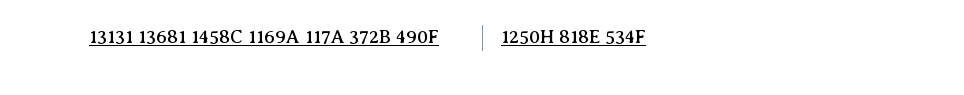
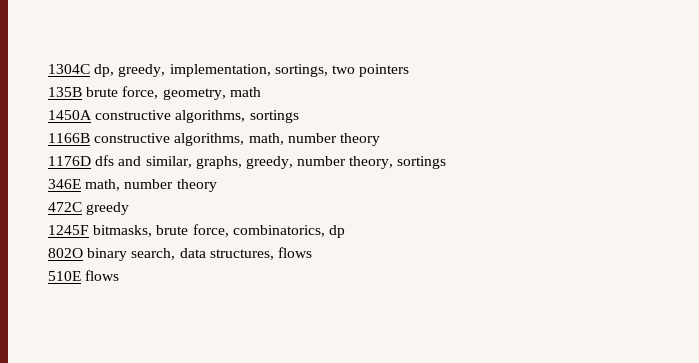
- 13131 13681 1458C 1169A 117A 372B 490F 1250H 818E 534F
+ 1304C dp, greedy, implementation, sortings, two pointers
+ 135B brute force, geometry, math
+ 1450A constructive algorithms, sortings
+ 1166B constructive algorithms, math, number theory
+ 1176D dfs and similar, graphs, greedy, number theory, sortings
+ 346E math, number theory
+ 472C greedy
+ 1245F bitmasks, brute force, combinatorics, dp
+ 802O binary search, data structures, flows
+ 510E flows

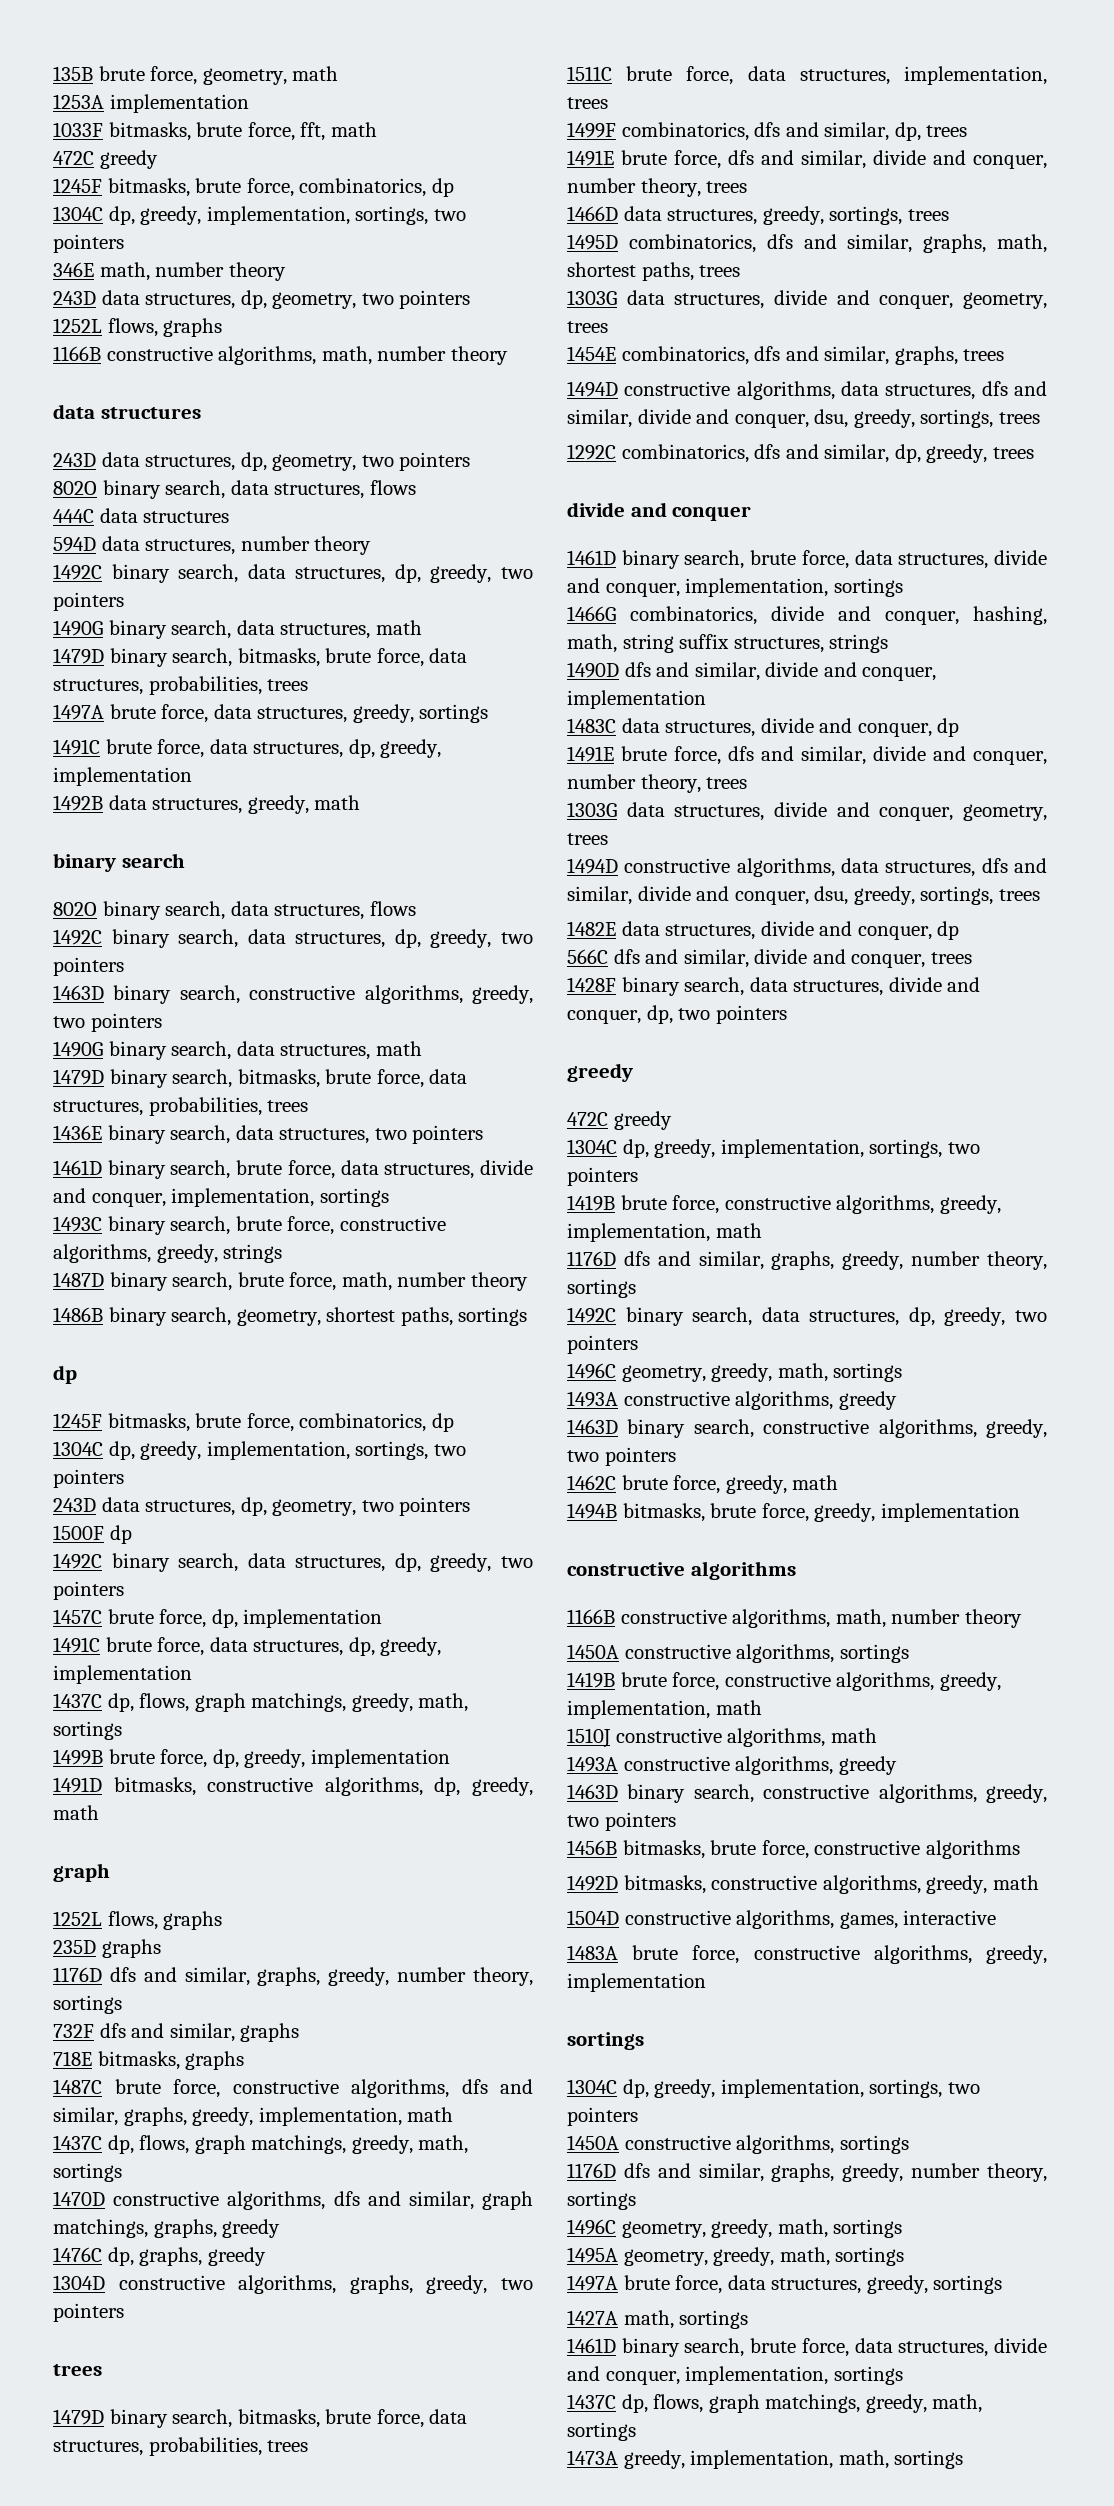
- 1304C dp, greedy, implementation, sortings, two pointers
  135B brute force, geometry, math
- 1450A constructive algorithms, sortings
- 1166B constructive algorithms, math, number theory
- 1176D dfs and similar, graphs, greedy, number theory, sortings
- 346E math, number theory
+ 1253A implementation
+ 1033F bitmasks, brute force, fft, math
  472C greedy
  1245F bitmasks, brute force, combinatorics, dp
+ 1304C dp, greedy, implementation, sortings, two pointers
+ 346E math, number theory
+ 243D data structures, dp, geometry, two pointers
+ 1252L flows, graphs
+ 1166B constructive algorithms, math, number theory
+ data structures
+ 243D data structures, dp, geometry, two pointers
  802O binary search, data structures, flows
- 510E flows
+ 444C data structures
+ 594D data structures, number theory
+ 1492C binary search, data structures, dp, greedy, two pointers
+ 1490G binary search, data structures, math
+ 1479D binary search, bitmasks, brute force, data structures, probabilities, trees
+ 1497A brute force, data structures, greedy, sortings
+ 1491C brute force, data structures, dp, greedy, implementation
+ 1492B data structures, greedy, math
+ binary search
+ 802O binary search, data structures, flows
+ 1492C binary search, data structures, dp, greedy, two pointers
+ 1463D binary search, constructive algorithms, greedy, two pointers
+ 1490G binary search, data structures, math
+ 1479D binary search, bitmasks, brute force, data structures, probabilities, trees
+ 1436E binary search, data structures, two pointers
+ 1461D binary search, brute force, data structures, divide and conquer, implementation, sortings
+ 1493C binary search, brute force, constructive algorithms, greedy, strings
+ 1487D binary search, brute force, math, number theory
+ 1486B binary search, geometry, shortest paths, sortings
+ dp
+ 1245F bitmasks, brute force, combinatorics, dp
+ 1304C dp, greedy, implementation, sortings, two pointers
+ 243D data structures, dp, geometry, two pointers
+ 1500F dp
+ 1492C binary search, data structures, dp, greedy, two pointers
+ 1457C brute force, dp, implementation
+ 1491C brute force, data structures, dp, greedy, implementation
+ 1437C dp, flows, graph matchings, greedy, math, sortings
+ 1499B brute force, dp, greedy, implementation
+ 1491D bitmasks, constructive algorithms, dp, greedy, math
+ graph
+ 1252L flows, graphs
+ 235D graphs
+ 1176D dfs and similar, graphs, greedy, number theory, sortings
+ 732F dfs and similar, graphs
+ 718E bitmasks, graphs
+ 1487C brute force, constructive algorithms, dfs and similar, graphs, greedy, implementation, math
+ 1437C dp, flows, graph matchings, greedy, math, sortings
+ 1470D constructive algorithms, dfs and similar, graph matchings, graphs, greedy
+ 1476C dp, graphs, greedy
+ 1304D constructive algorithms, graphs, greedy, two pointers
+ trees
+ 1479D binary search, bitmasks, brute force, data structures, probabilities, trees
+ 1511C brute force, data structures, implementation, trees
+ 1499F combinatorics, dfs and similar, dp, trees
+ 1491E brute force, dfs and similar, divide and conquer, number theory, trees
+ 1466D data structures, greedy, sortings, trees
+ 1495D combinatorics, dfs and similar, graphs, math, shortest paths, trees
+ 1303G data structures, divide and conquer, geometry, trees
+ 1454E combinatorics, dfs and similar, graphs, trees
+ 1494D constructive algorithms, data structures, dfs and similar, divide and conquer, dsu, greedy, sortings, trees
+ 1292C combinatorics, dfs and similar, dp, greedy, trees
+ divide and conquer
+ 1461D binary search, brute force, data structures, divide and conquer, implementation, sortings
+ 1466G combinatorics, divide and conquer, hashing, math, string suffix structures, strings
+ 1490D dfs and similar, divide and conquer, implementation
+ 1483C data structures, divide and conquer, dp
+ 1491E brute force, dfs and similar, divide and conquer, number theory, trees
+ 1303G data structures, divide and conquer, geometry, trees
+ 1494D constructive algorithms, data structures, dfs and similar, divide and conquer, dsu, greedy, sortings, trees
+ 1482E data structures, divide and conquer, dp
+ 566C dfs and similar, divide and conquer, trees
+ 1428F binary search, data structures, divide and conquer, dp, two pointers
+ greedy
+ 472C greedy
+ 1304C dp, greedy, implementation, sortings, two pointers
+ 1419B brute force, constructive algorithms, greedy, implementation, math
+ 1176D dfs and similar, graphs, greedy, number theory, sortings
+ 1492C binary search, data structures, dp, greedy, two pointers
+ 1496C geometry, greedy, math, sortings
+ 1493A constructive algorithms, greedy
+ 1463D binary search, constructive algorithms, greedy, two pointers
+ 1462C brute force, greedy, math
+ 1494B bitmasks, brute force, greedy, implementation
+ constructive algorithms
+ 1166B constructive algorithms, math, number theory
+ 1450A constructive algorithms, sortings
+ 1419B brute force, constructive algorithms, greedy, implementation, math
+ 1510J constructive algorithms, math
+ 1493A constructive algorithms, greedy
+ 1463D binary search, constructive algorithms, greedy, two pointers
+ 1456B bitmasks, brute force, constructive algorithms
+ 1492D bitmasks, constructive algorithms, greedy, math
+ 1504D constructive algorithms, games, interactive
+ 1483A brute force, constructive algorithms, greedy, implementation
+ sortings
+ 1304C dp, greedy, implementation, sortings, two pointers
+ 1450A constructive algorithms, sortings
+ 1176D dfs and similar, graphs, greedy, number theory, sortings
+ 1496C geometry, greedy, math, sortings
+ 1495A geometry, greedy, math, sortings
+ 1497A brute force, data structures, greedy, sortings
+ 1427A math, sortings
+ 1461D binary search, brute force, data structures, divide and conquer, implementation, sortings
+ 1437C dp, flows, graph matchings, greedy, math, sortings
+ 1473A greedy, implementation, math, sortings

